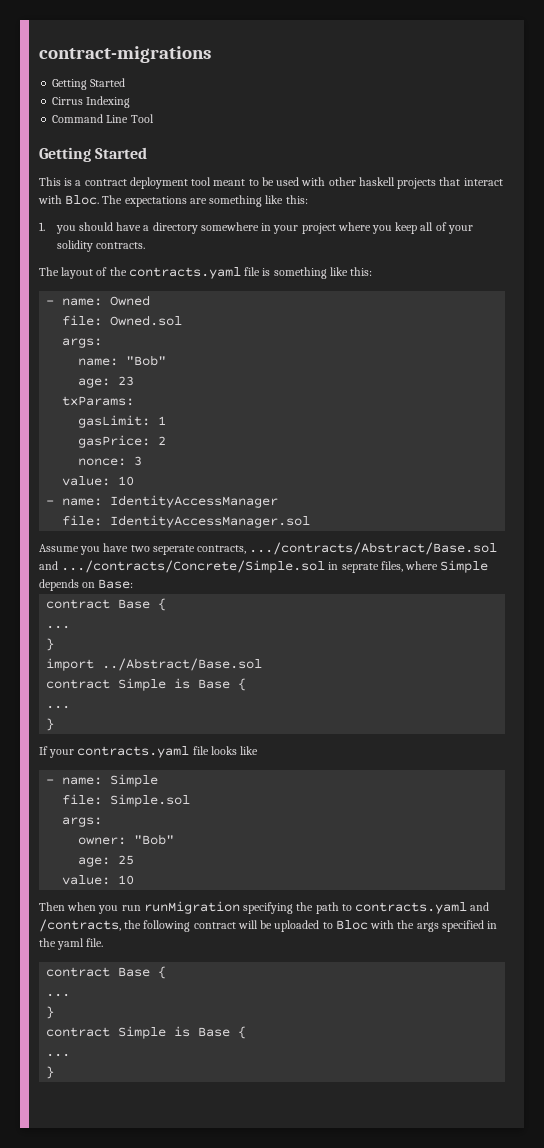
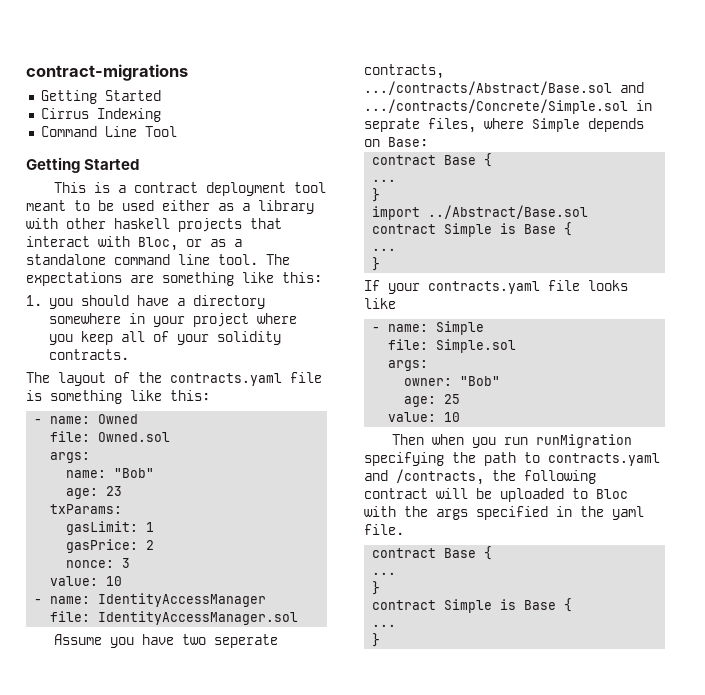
- This is a contract deployment tool meant to be used with other haskell projects that interact with Bloc.
+ This is a contract deployment tool meant to be used either as a library with other haskell projects that interact with Bloc, or as a standalone command line tool.

